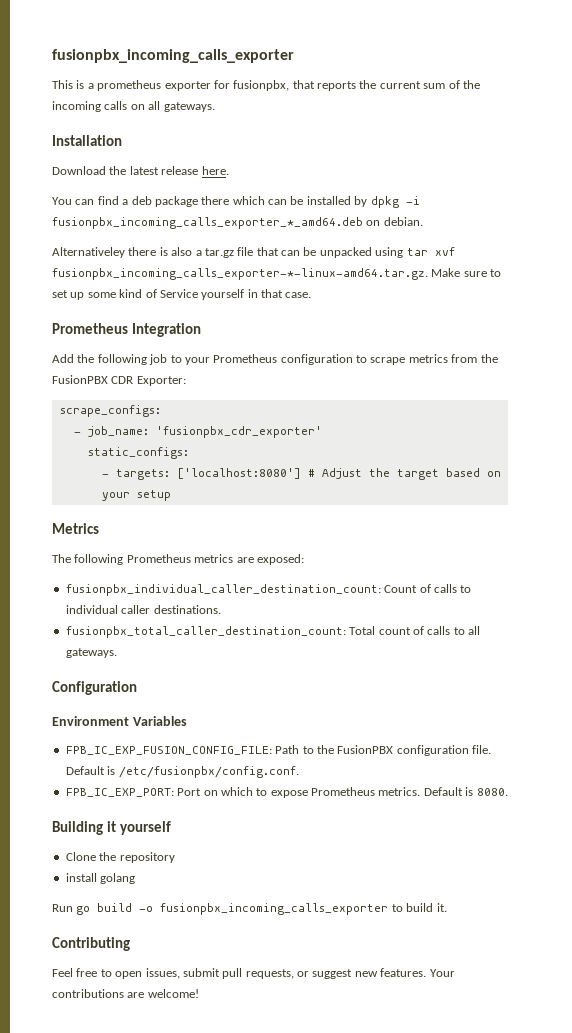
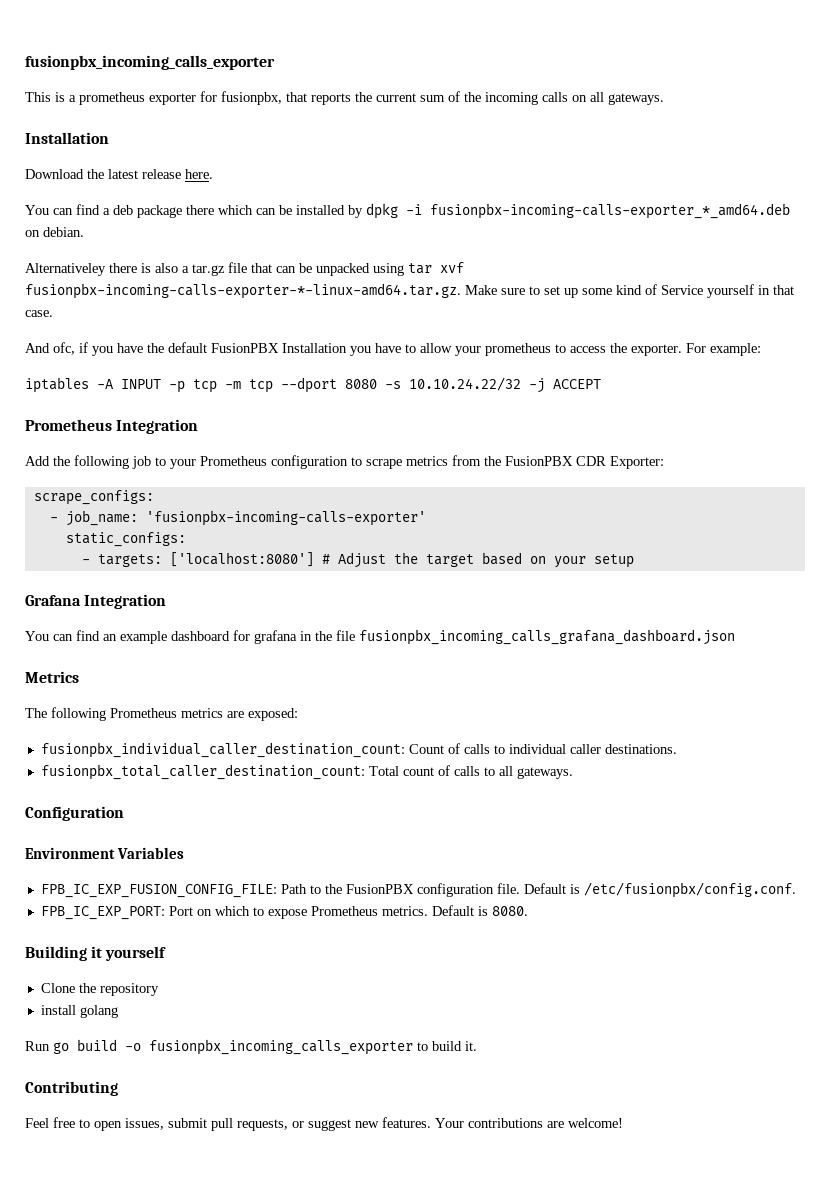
- You can find a deb package there which can be installed by dpkg -i fusionpbx_incoming_calls_exporter_*_amd64.deb on debian.
+ You can find a deb package there which can be installed by dpkg -i fusionpbx-incoming-calls-exporter_*_amd64.deb on debian.
- Alternativeley there is also a tar.gz file that can be unpacked using tar xvf fusionpbx_incoming_calls_exporter-*-linux-amd64.tar.gz. Make sure to set up some kind of Service yourself in that case.
+ Alternativeley there is also a tar.gz file that can be unpacked using tar xvf fusionpbx-incoming-calls-exporter-*-linux-amd64.tar.gz. Make sure to set up some kind of Service yourself in that case.
+ And ofc, if you have the default FusionPBX Installation you have to allow your prometheus to access the exporter. For example:
+ iptables -A INPUT -p tcp -m tcp --dport 8080 -s 10.10.24.22/32 -j ACCEPT
- - job_name: 'fusionpbx_cdr_exporter'
+ - job_name: 'fusionpbx-incoming-calls-exporter'
+ Grafana Integration
+ You can find an example dashboard for grafana in the file fusionpbx_incoming_calls_grafana_dashboard.json

